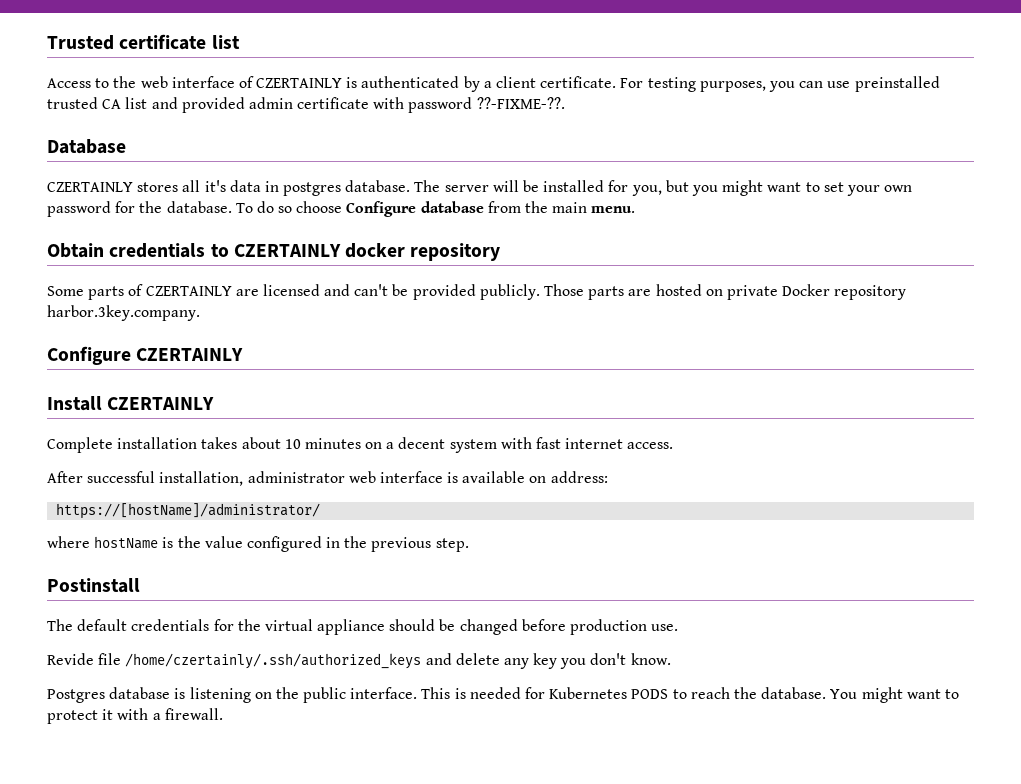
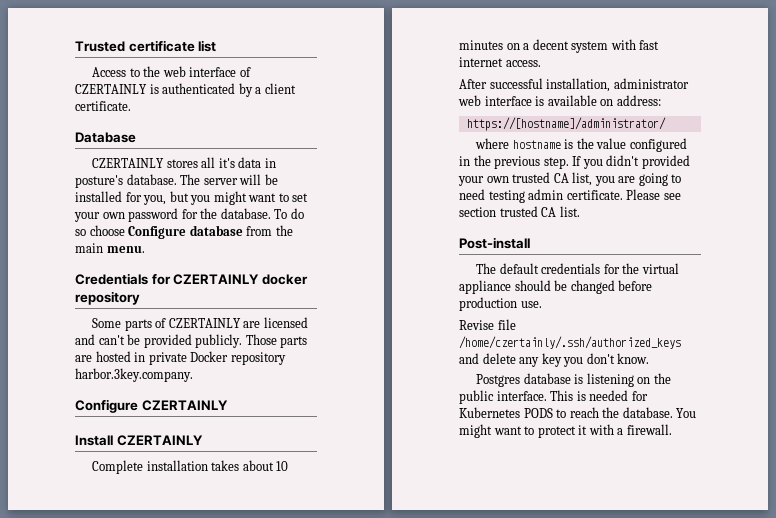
- For testing purposes, you can use preinstalled trusted CA list and provided admin certificate with password ??-FIXME-??.
- CZERTAINLY stores all it's data in postgres database.
+ CZERTAINLY stores all it's data in posture's database.
- Obtain credentials to CZERTAINLY docker repository
+ Credentials for CZERTAINLY docker repository
- Those parts are hosted on private Docker repository harbor.3key.company.
+ Those parts are hosted in private Docker repository harbor.3key.company.
- https://[hostName]/administrator/
+ https://[hostname]/administrator/
- where hostName is the value configured in the previous step.
- Postinstall
+ where hostname is the value configured in the previous step. If you didn't provided your own trusted CA list, you are going to need testing admin certificate. Please see section trusted CA list.
+ Post-install
- Revide file /home/czertainly/.ssh/authorized_keys and delete any key you don't know.
+ Revise file /home/czertainly/.ssh/authorized_keys and delete any key you don't know.

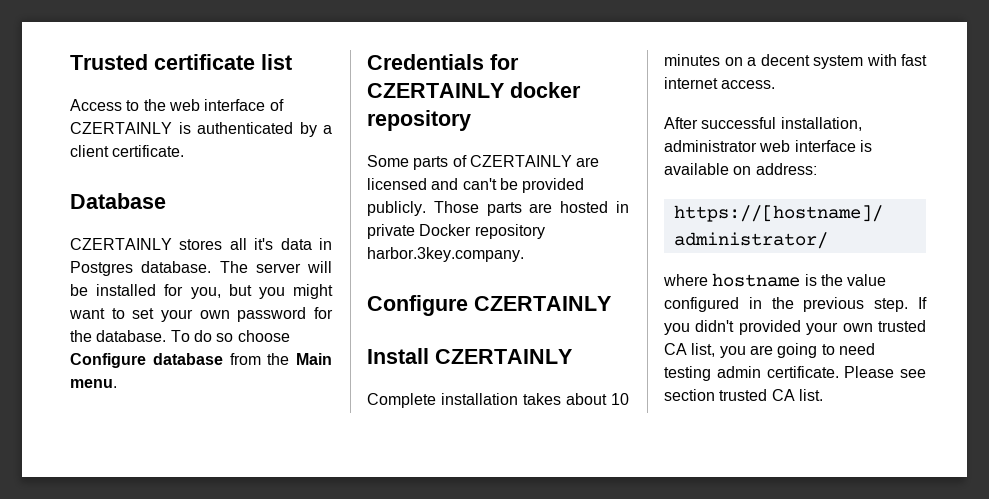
- CZERTAINLY stores all it's data in posture's database.
+ CZERTAINLY stores all it's data in Postgres database.
- To do so choose Configure database from the main menu.
+ To do so choose Configure database from the Main menu.
- Post-install
- The default credentials for the virtual appliance should be changed before production use.
- Revise file /home/czertainly/.ssh/authorized_keys and delete any key you don't know.
- Postgres database is listening on the public interface. This is needed for Kubernetes PODS to reach the database. You might want to protect it with a firewall.

